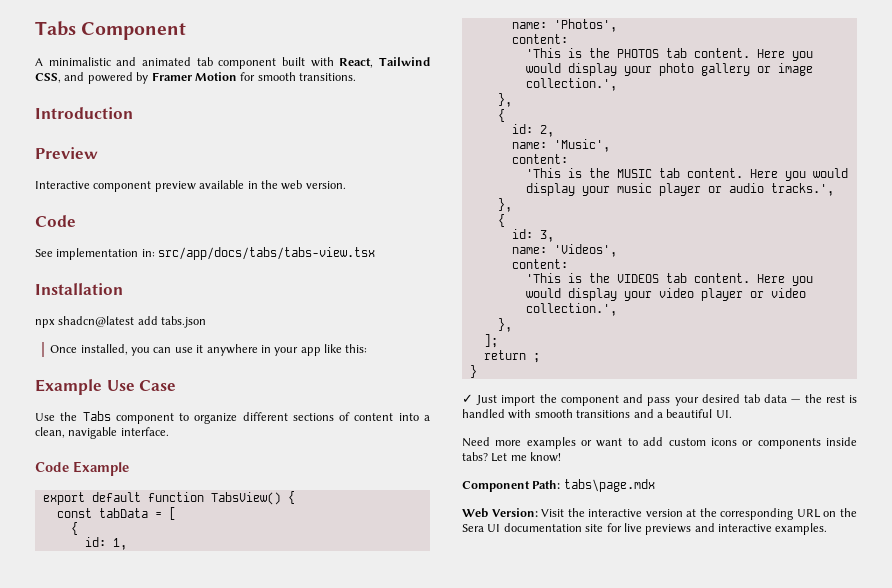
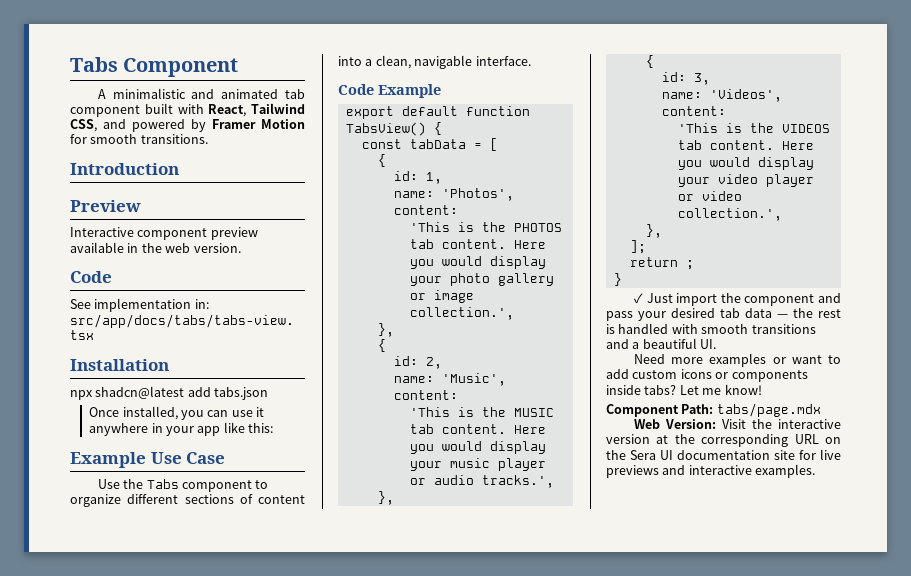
- Component Path: tabs\page.mdx
+ Component Path: tabs/page.mdx

